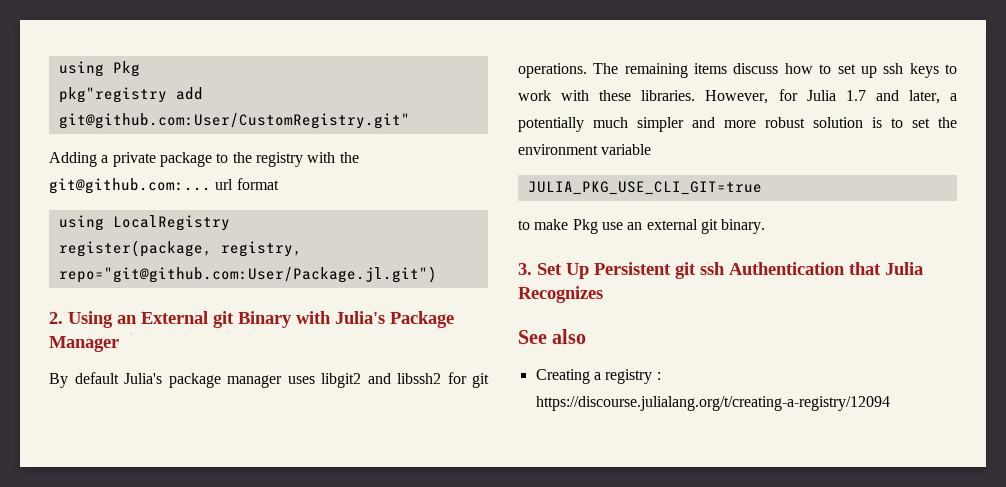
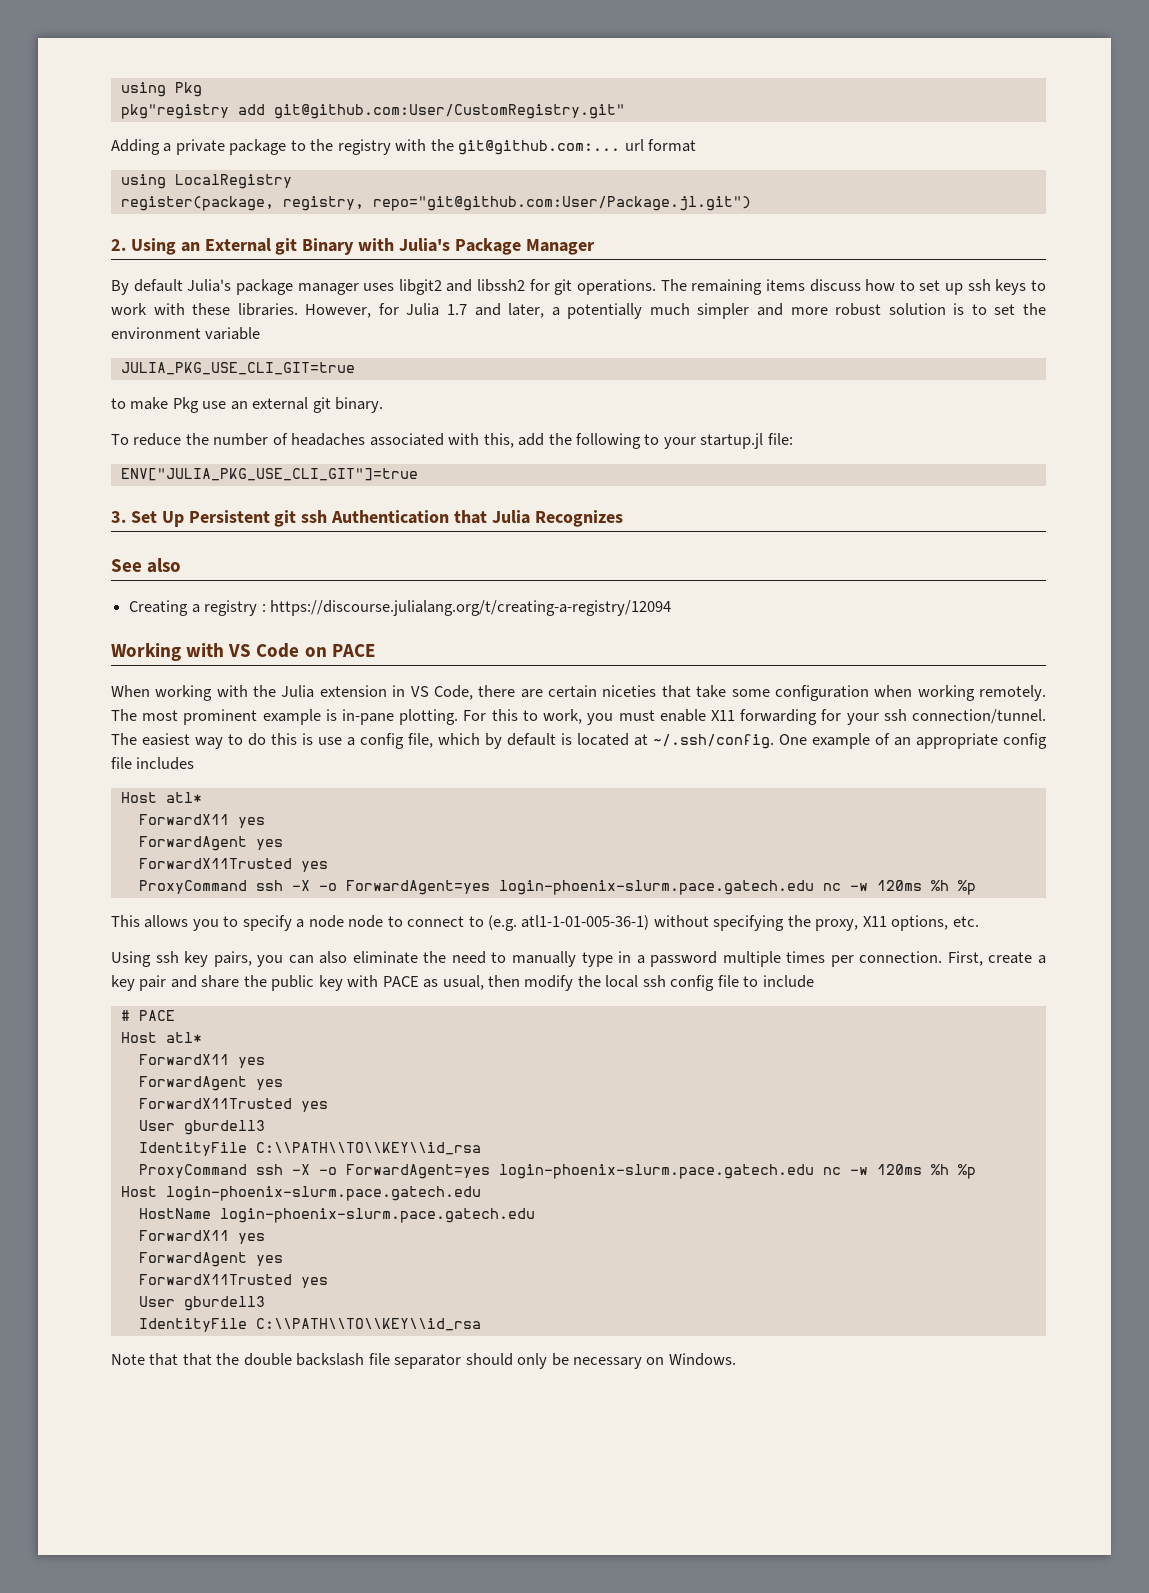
+ To reduce the number of headaches associated with this, add the following to your startup.jl file:
+ ENV["JULIA_PKG_USE_CLI_GIT"]=true
+ Working with VS Code on PACE
+ When working with the Julia extension in VS Code, there are certain niceties that take some configuration when working remotely. The most prominent example is in-pane plotting. For this to work, you must enable X11 forwarding for your ssh connection/tunnel. The easiest way to do this is use a config file, which by default is located at ~/.ssh/config. One example of an appropriate config file includes
+ Host atl*
+ ForwardX11 yes
+ ForwardAgent yes
+ ForwardX11Trusted yes
+ ProxyCommand ssh -X -o ForwardAgent=yes login-phoenix-slurm.pace.gatech.edu nc -w 120ms %h %p
+ This allows you to specify a node node to connect to (e.g. atl1-1-01-005-36-1) without specifying the proxy, X11 options, etc.
+ Using ssh key pairs, you can also eliminate the need to manually type in a password multiple times per connection. First, create a key pair and share the public key with PACE as usual, then modify the local ssh config file to include
+ # PACE
+ Host atl*
+ ForwardX11 yes
+ ForwardAgent yes
+ ForwardX11Trusted yes
+ User gburdell3
+ IdentityFile C:\\PATH\\TO\\KEY\\id_rsa
+ ProxyCommand ssh -X -o ForwardAgent=yes login-phoenix-slurm.pace.gatech.edu nc -w 120ms %h %p
+ Host login-phoenix-slurm.pace.gatech.edu
+ HostName login-phoenix-slurm.pace.gatech.edu
+ ForwardX11 yes
+ ForwardAgent yes
+ ForwardX11Trusted yes
+ User gburdell3
+ IdentityFile C:\\PATH\\TO\\KEY\\id_rsa
+ Note that that the double backslash file separator should only be necessary on Windows.

